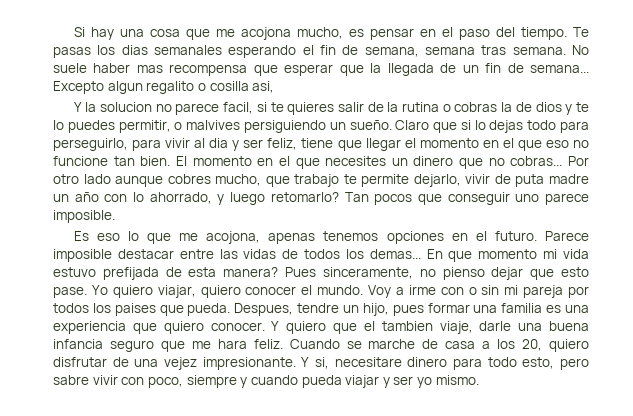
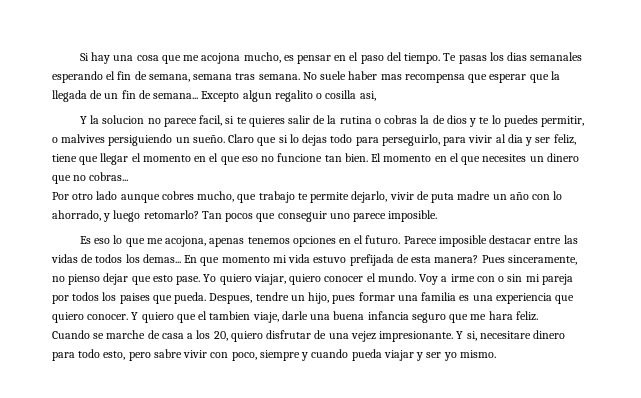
- El momento en el que necesites un dinero que no cobras... Por otro lado aunque cobres mucho, que trabajo te permite dejarlo, vivir de puta madre un año con lo ahorrado, y luego retomarlo?
+ El momento en el que necesites un dinero que no cobras...
+ Por otro lado aunque cobres mucho, que trabajo te permite dejarlo, vivir de puta madre un año con lo ahorrado, y luego retomarlo?
- Y quiero que el tambien viaje, darle una buena infancia seguro que me hara feliz. Cuando se marche de casa a los 20, quiero disfrutar de una vejez impresionante.
+ Y quiero que el tambien viaje, darle una buena infancia seguro que me hara feliz.
+ Cuando se marche de casa a los 20, quiero disfrutar de una vejez impresionante.

